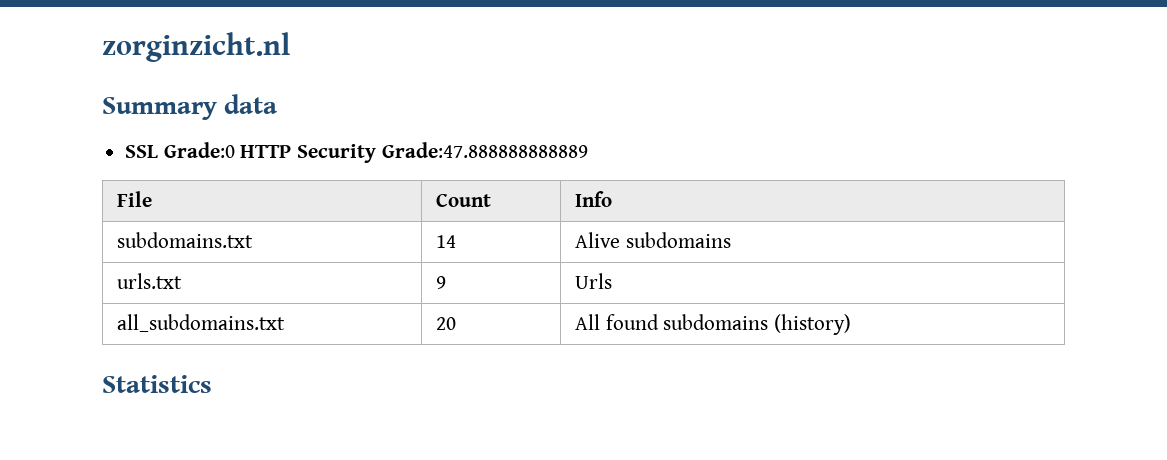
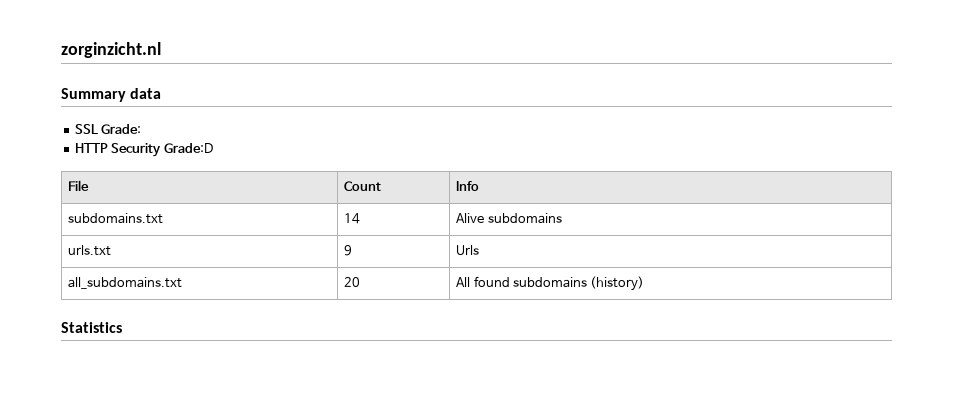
- SSL Grade:0 HTTP Security Grade:47.888888888889
+ SSL Grade:
+ HTTP Security Grade:D

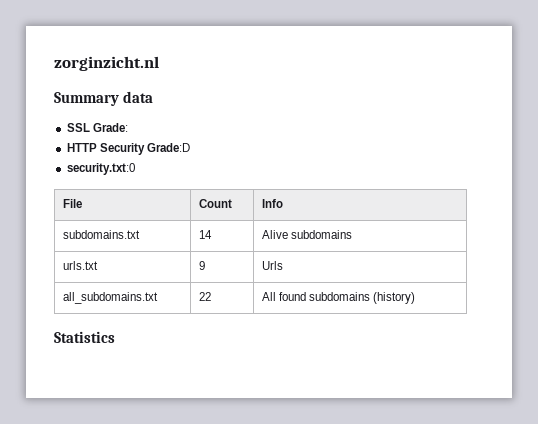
+ security.txt:0
- all_subdomains.txt | 20 | All found subdomains (history)
+ all_subdomains.txt | 22 | All found subdomains (history)

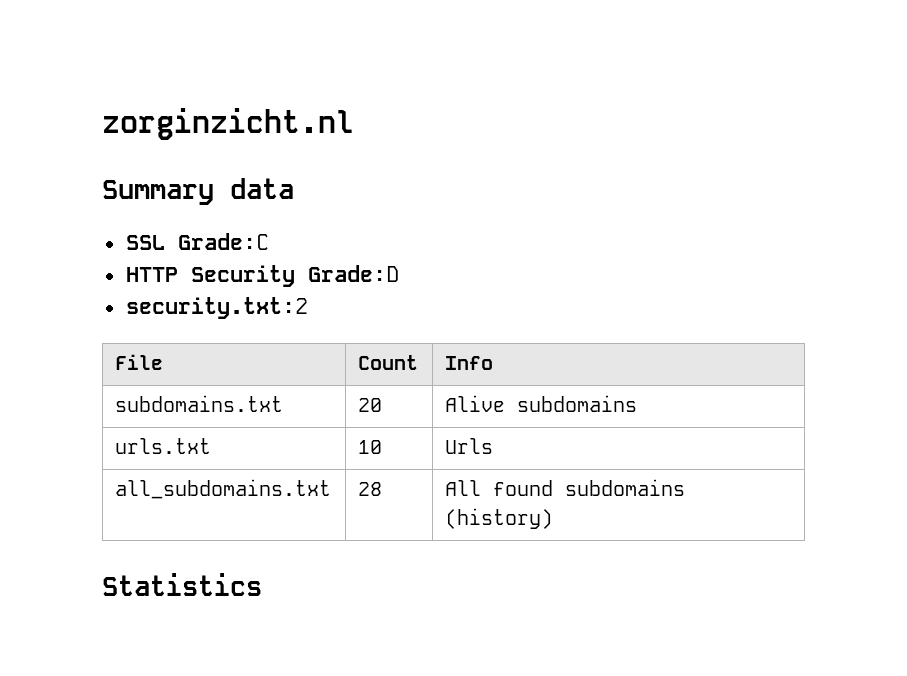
- SSL Grade:
+ SSL Grade:C
- security.txt:0
+ security.txt:2
- subdomains.txt | 14 | Alive subdomains
+ subdomains.txt | 20 | Alive subdomains
- urls.txt | 9 | Urls
+ urls.txt | 10 | Urls
- all_subdomains.txt | 22 | All found subdomains (history)
+ all_subdomains.txt | 28 | All found subdomains (history)

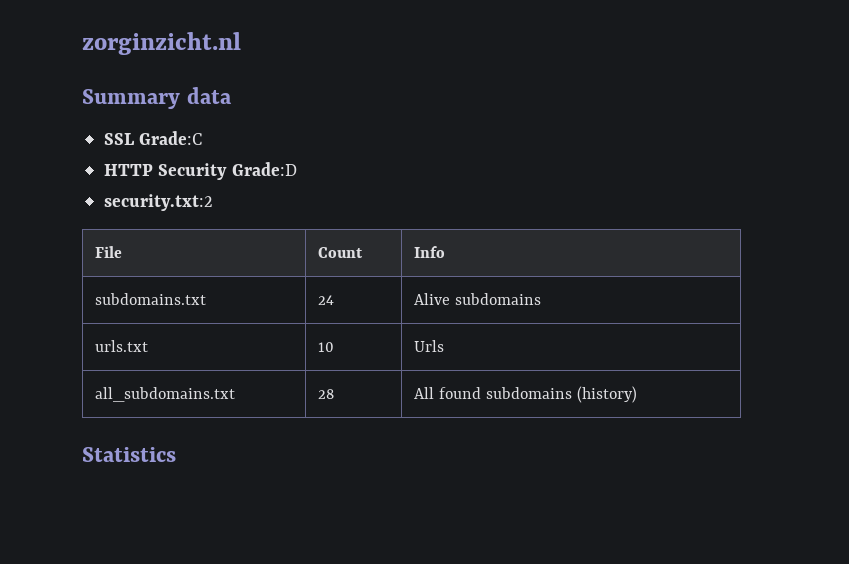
- subdomains.txt | 20 | Alive subdomains
+ subdomains.txt | 24 | Alive subdomains

